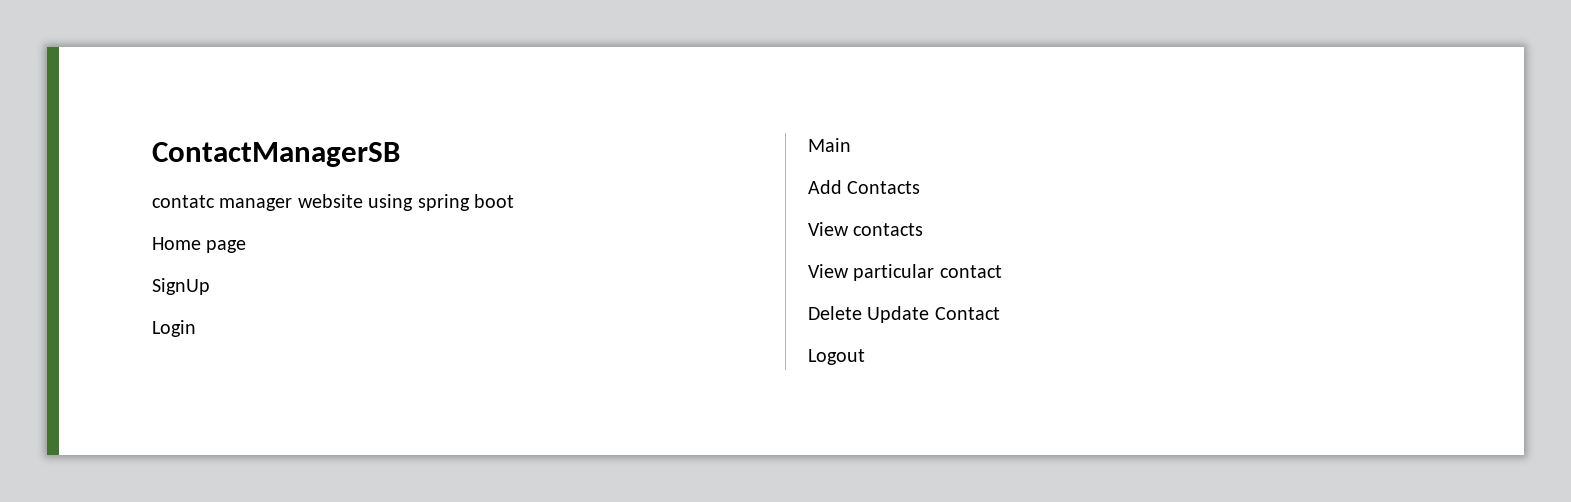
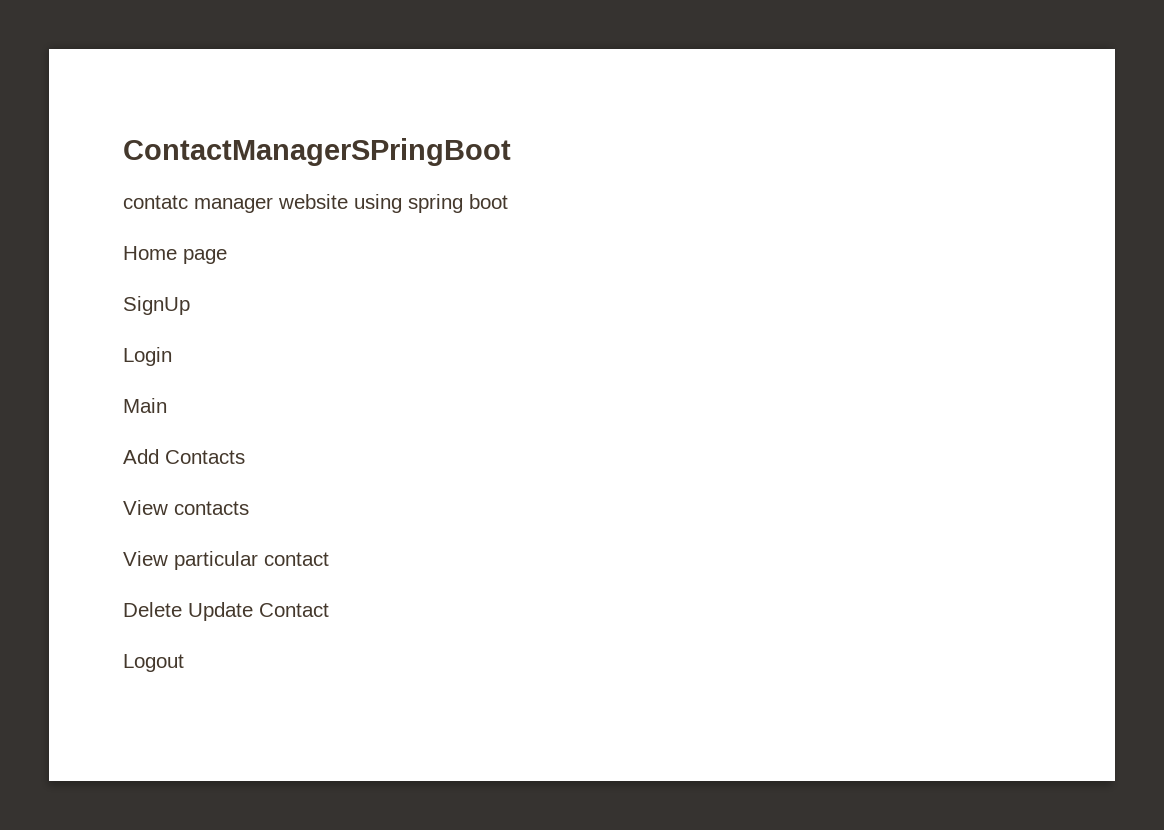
- ContactManagerSB
+ ContactManagerSPringBoot

